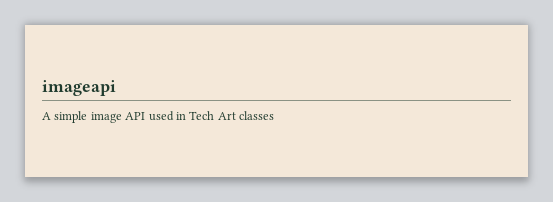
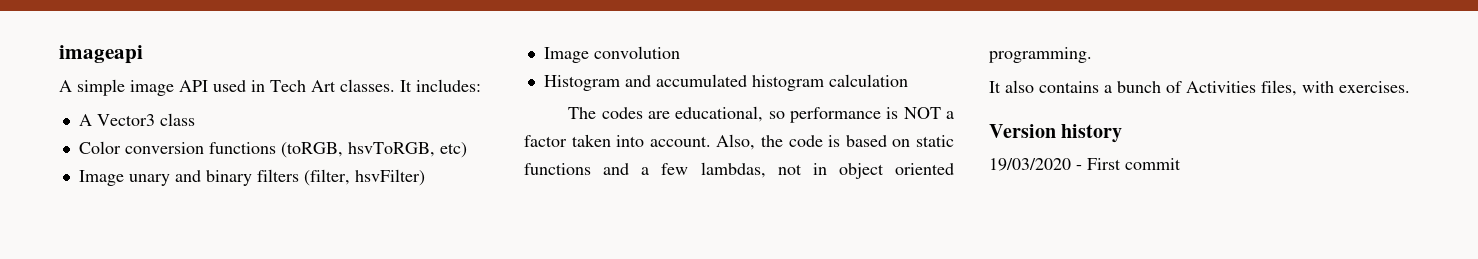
- A simple image API used in Tech Art classes
+ A simple image API used in Tech Art classes. It includes:
+ A Vector3 class
+ Color conversion functions (toRGB, hsvToRGB, etc)
+ Image unary and binary filters (filter, hsvFilter)
+ Image convolution
+ Histogram and accumulated histogram calculation
+ The codes are educational, so performance is NOT a factor taken into account. Also, the code is based on static functions and a few lambdas, not in object oriented programming.
+ It also contains a bunch of Activities files, with exercises.
+ Version history
+ 19/03/2020 - First commit

